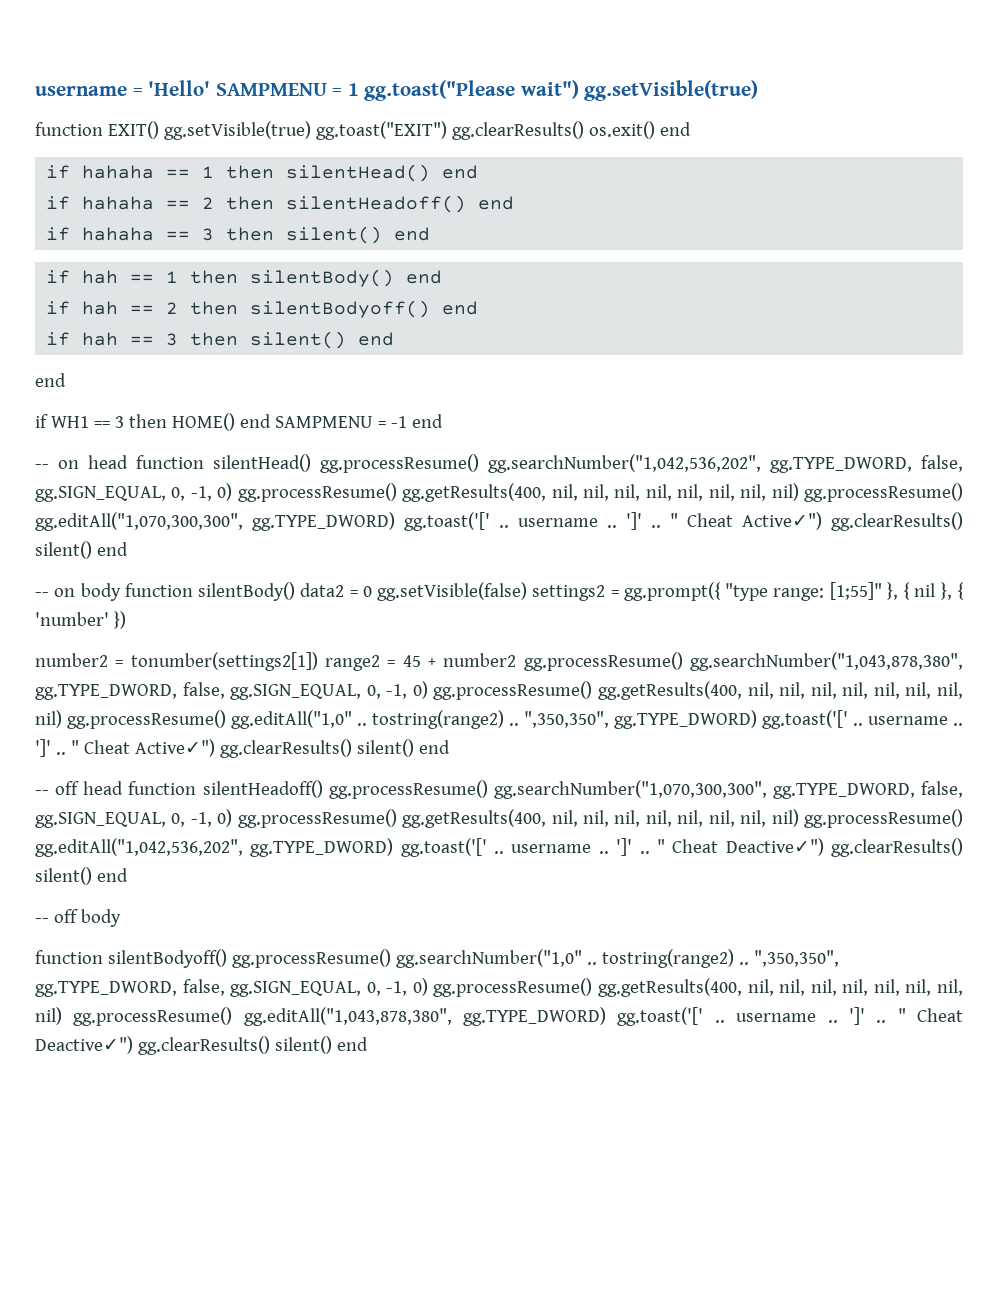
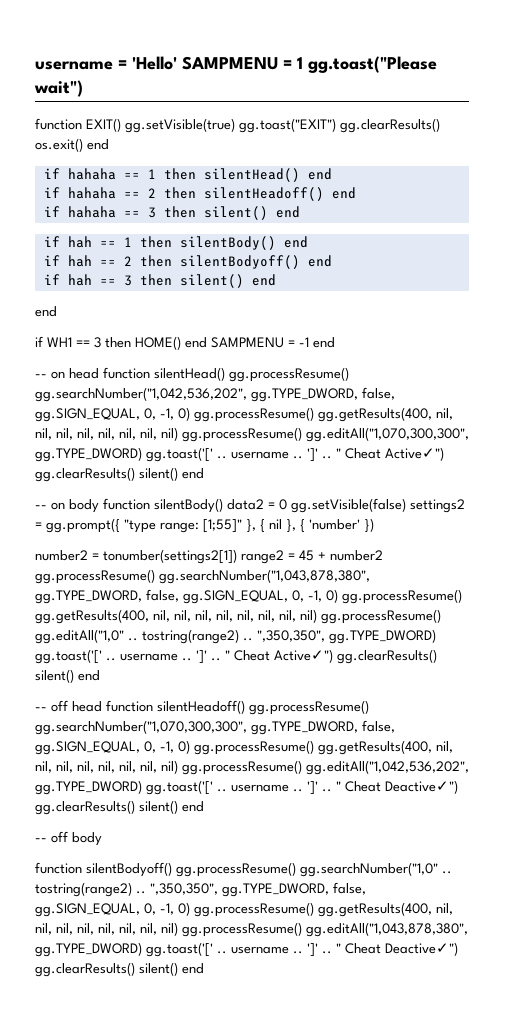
- username = 'Hello' SAMPMENU = 1 gg.toast("Please wait") gg.setVisible(true)
+ username = 'Hello' SAMPMENU = 1 gg.toast("Please wait")

